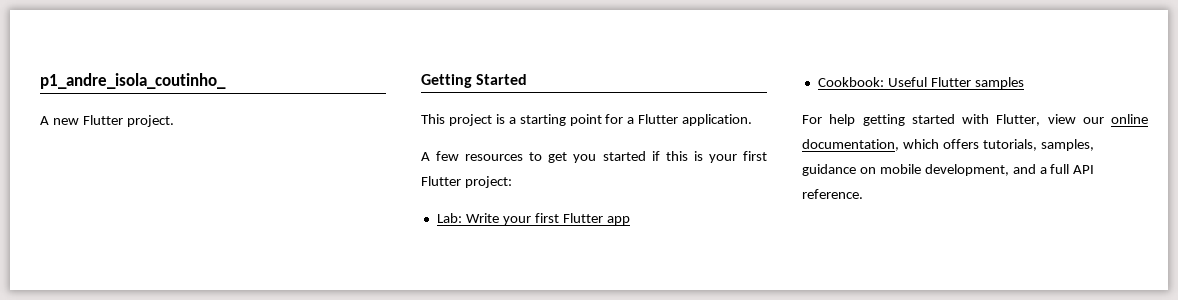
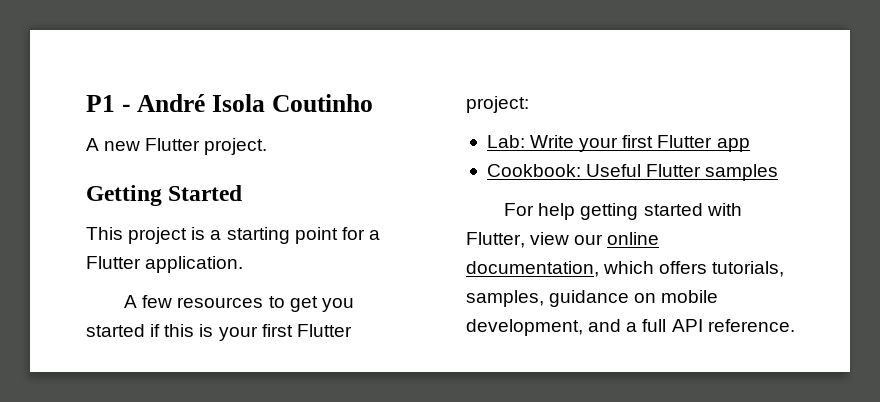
- p1_andre_isola_coutinho_
+ P1 - André Isola Coutinho

